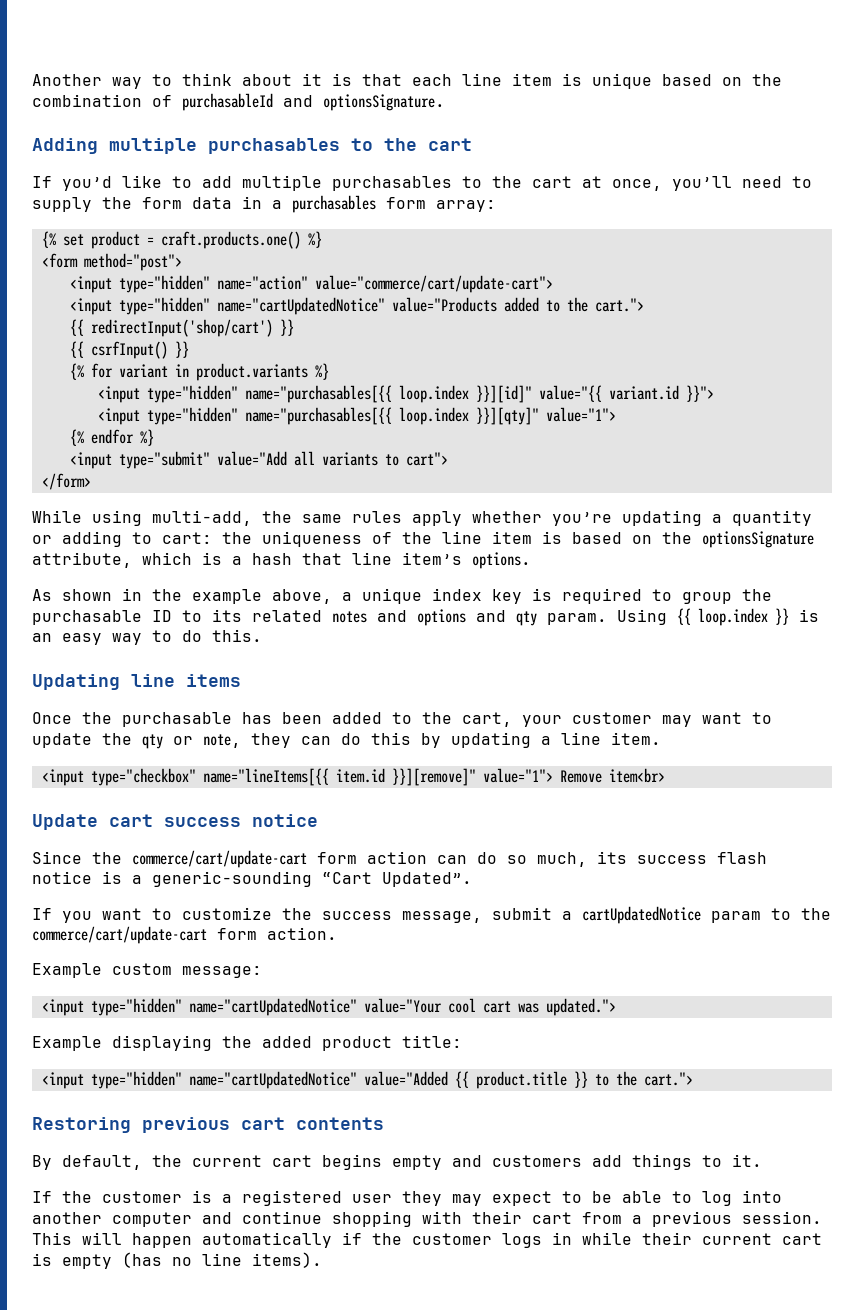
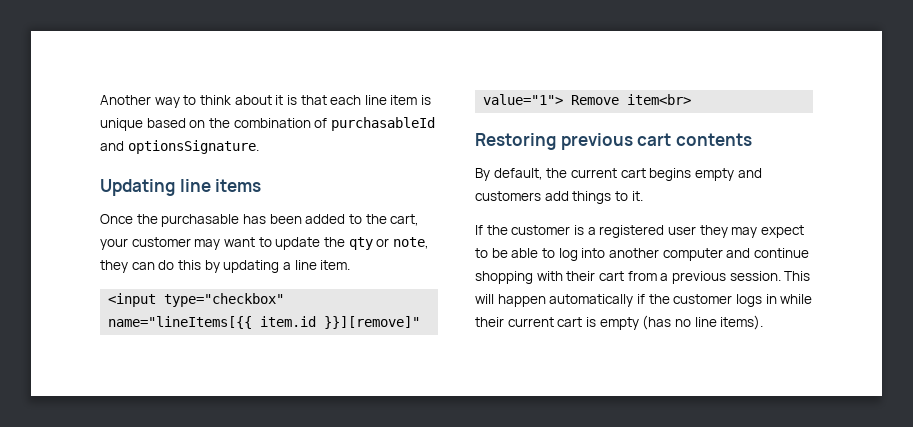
- Adding multiple purchasables to the cart
- If you’d like to add multiple purchasables to the cart at once, you’ll need to supply the form data in a purchasables form array:
- {% set product = craft.products.one() %}
- <form method="post">
- <input type="hidden" name="action" value="commerce/cart/update-cart">
- <input type="hidden" name="cartUpdatedNotice" value="Products added to the cart.">
- {{ redirectInput('shop/cart') }}
- {{ csrfInput() }}
- {% for variant in product.variants %}
- <input type="hidden" name="purchasables[{{ loop.index }}][id]" value="{{ variant.id }}">
- <input type="hidden" name="purchasables[{{ loop.index }}][qty]" value="1">
- {% endfor %}
- <input type="submit" value="Add all variants to cart">
- </form>
- While using multi-add, the same rules apply whether you’re updating a quantity or adding to cart: the uniqueness of the line item is based on the optionsSignature attribute, which is a hash that line item’s options.
- As shown in the example above, a unique index key is required to group the purchasable ID to its related notes and options and qty param. Using {{ loop.index }} is an easy way to do this.
- Update cart success notice
- Since the commerce/cart/update-cart form action can do so much, its success flash notice is a generic-sounding “Cart Updated”.
- If you want to customize the success message, submit a cartUpdatedNotice param to the commerce/cart/update-cart form action.
- Example custom message:
- <input type="hidden" name="cartUpdatedNotice" value="Your cool cart was updated.">
- Example displaying the added product title:
- <input type="hidden" name="cartUpdatedNotice" value="Added {{ product.title }} to the cart.">

